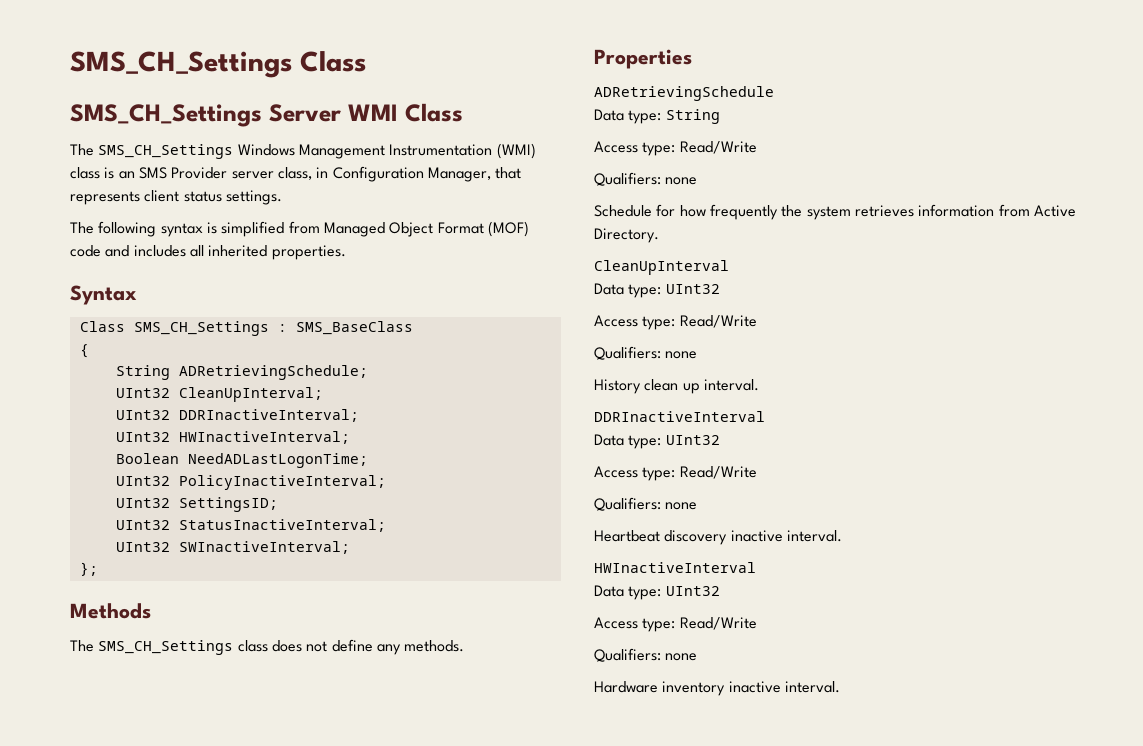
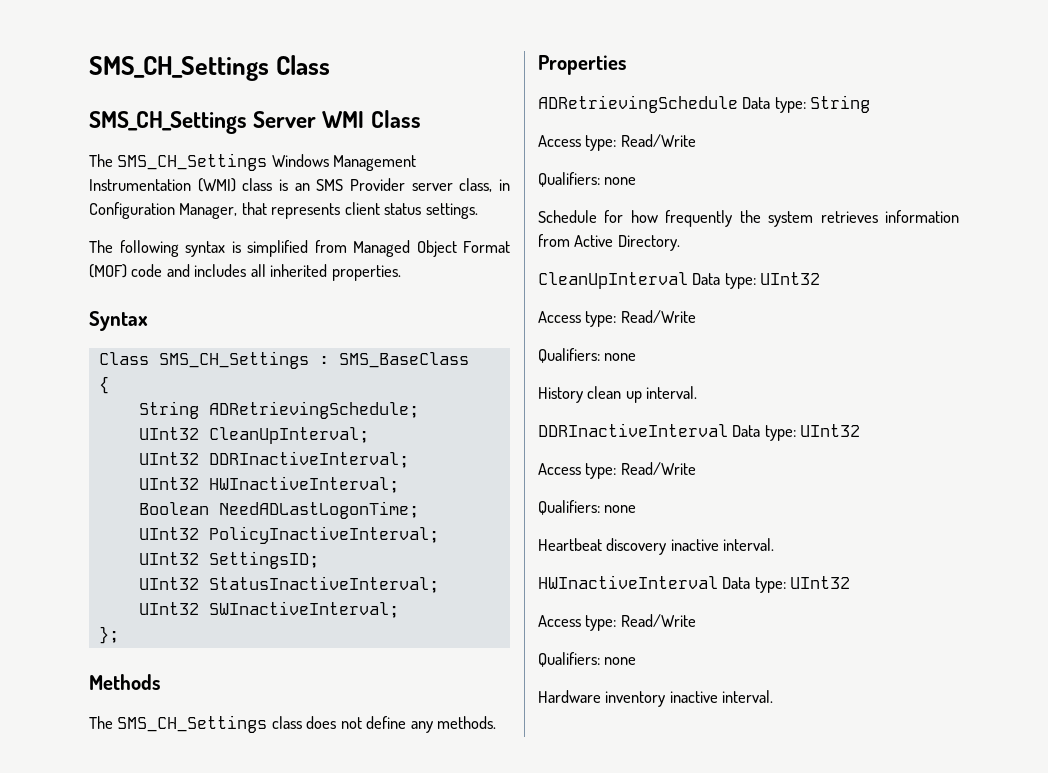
- ADRetrievingSchedule
- Data type: String
+ ADRetrievingSchedule Data type: String
- CleanUpInterval
- Data type: UInt32
+ CleanUpInterval Data type: UInt32
- DDRInactiveInterval
- Data type: UInt32
+ DDRInactiveInterval Data type: UInt32
- HWInactiveInterval
- Data type: UInt32
+ HWInactiveInterval Data type: UInt32

